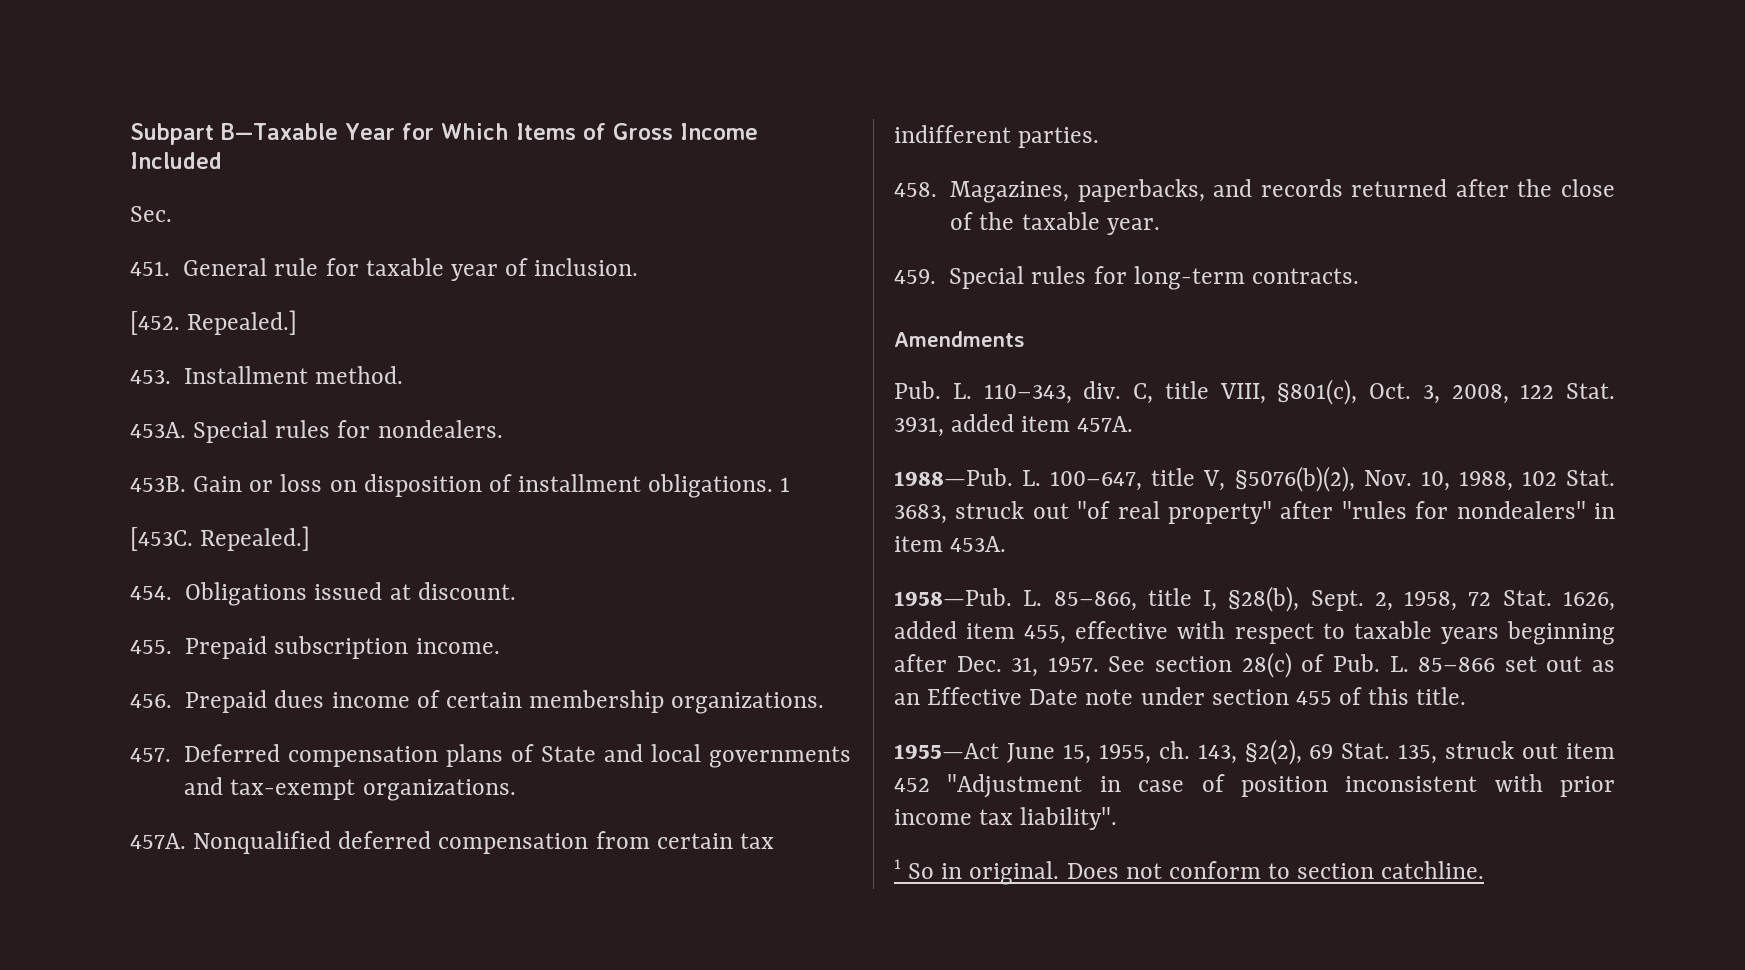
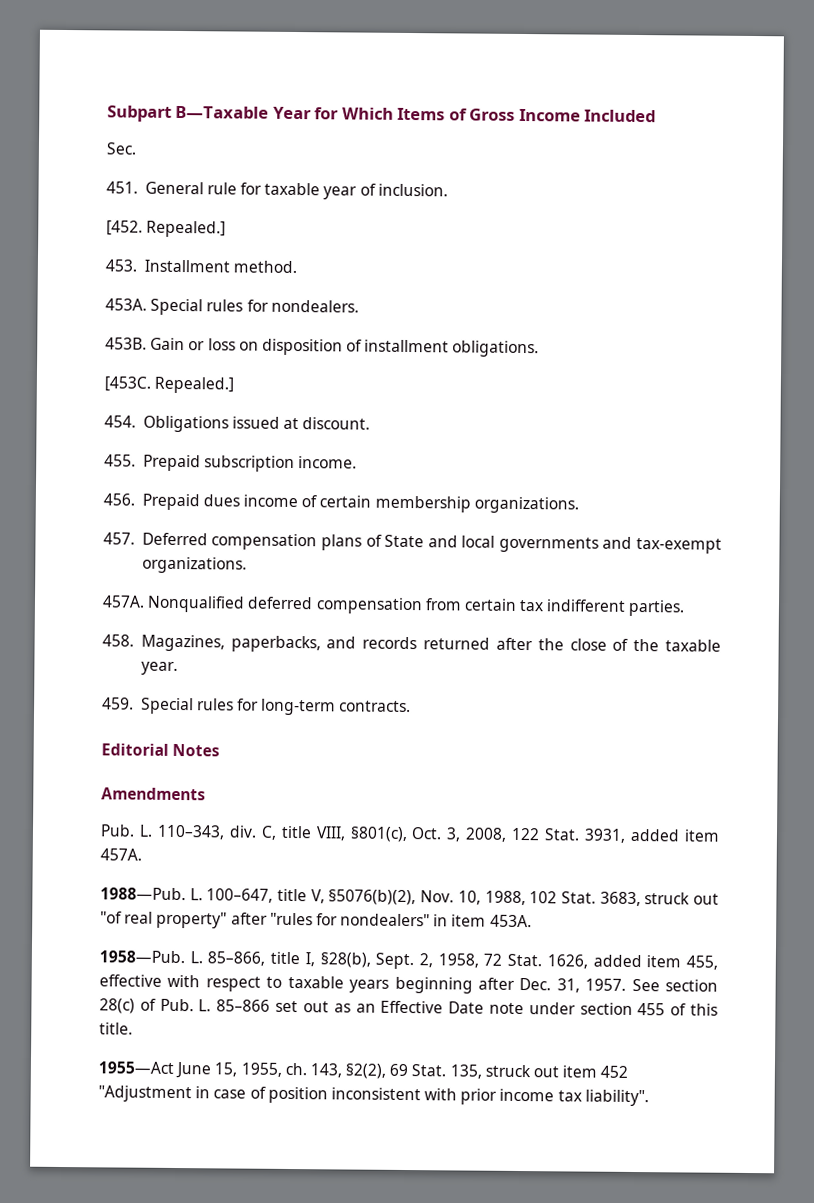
- Gain or loss on disposition of installment obligations. 1
+ Gain or loss on disposition of installment obligations.
+ Editorial Notes
- 1 So in original. Does not conform to section catchline.

